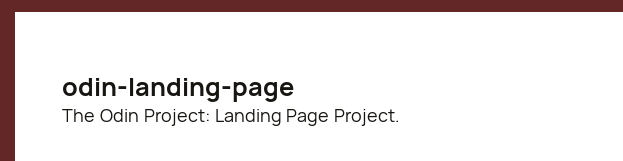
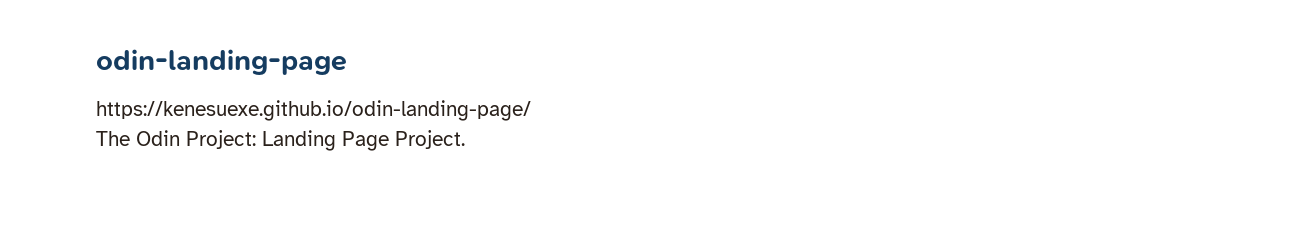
+ https://kenesuexe.github.io/odin-landing-page/

